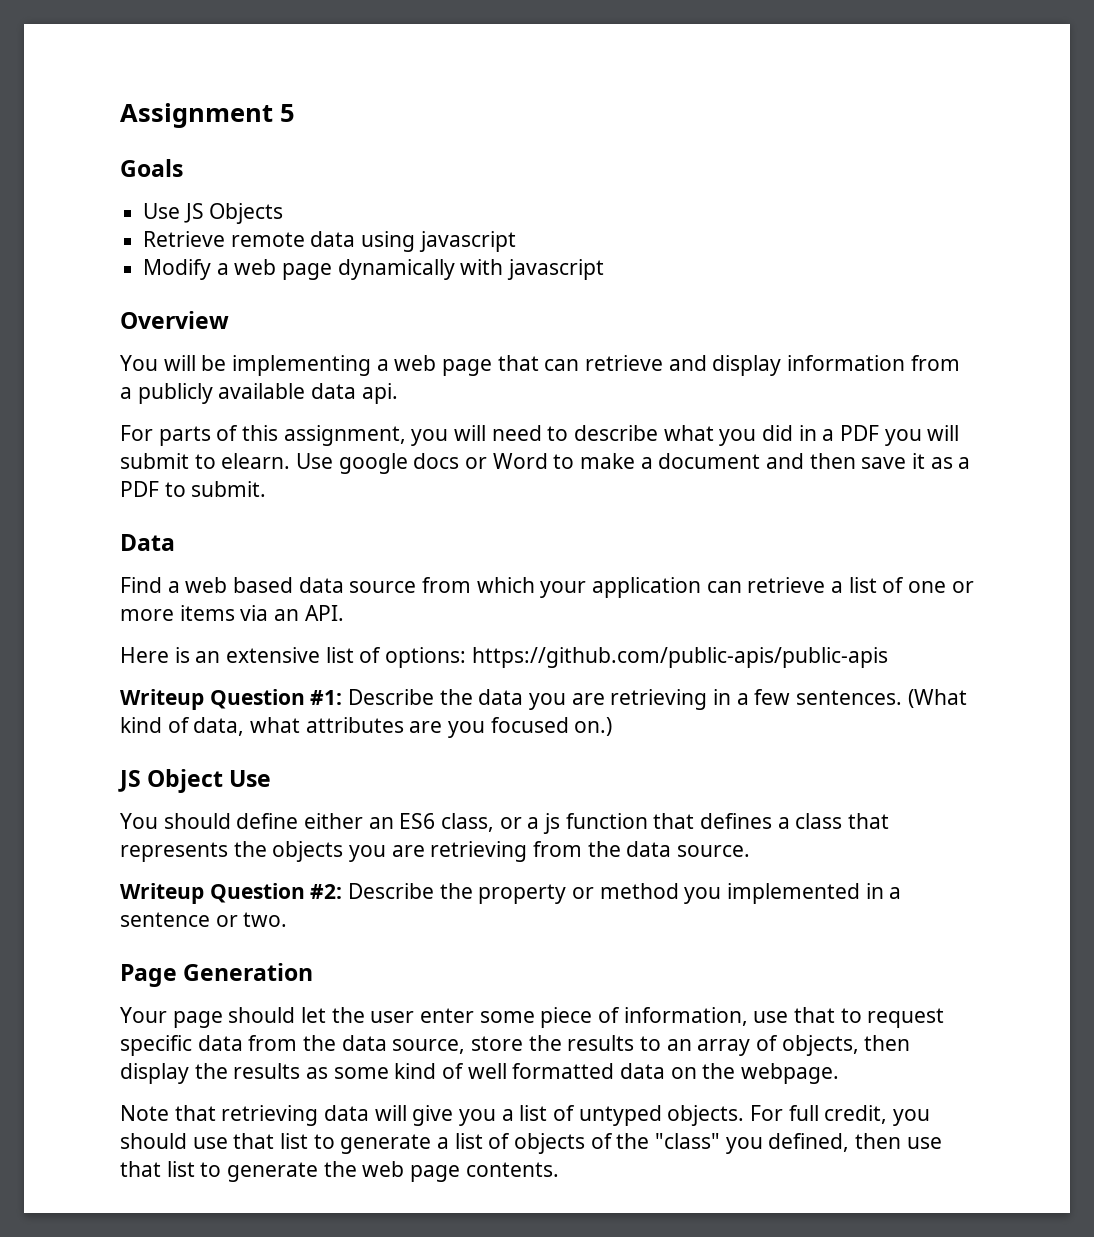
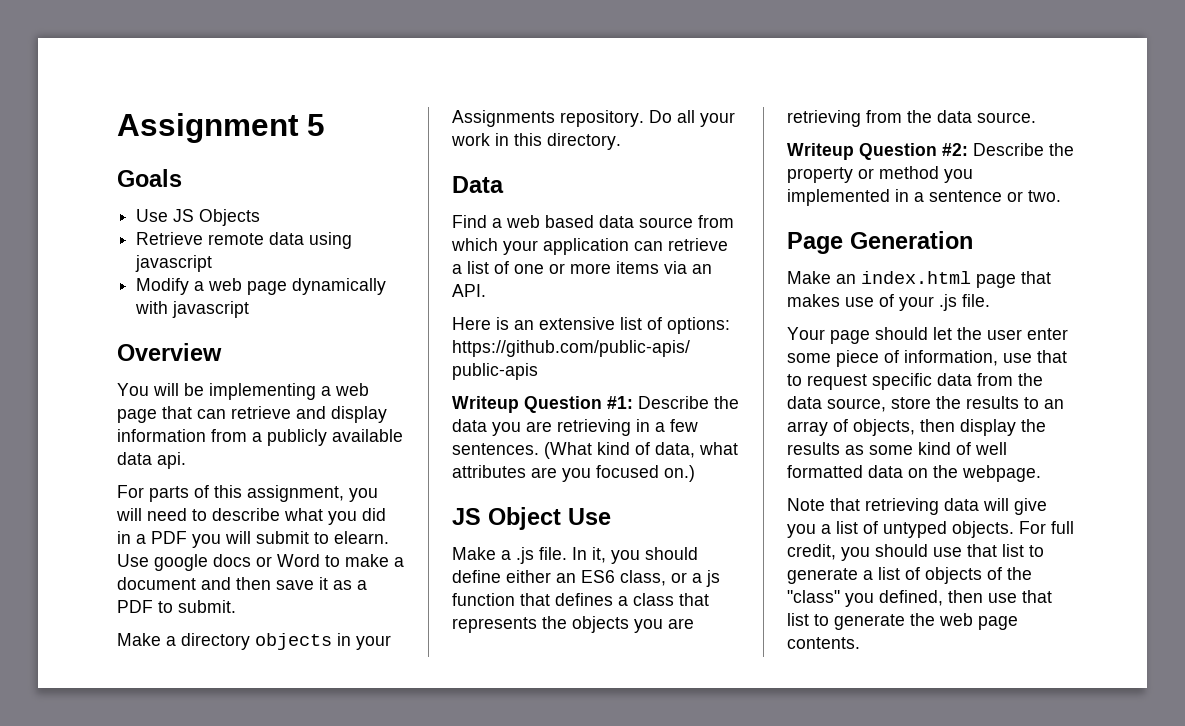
+ Make a directory objects in your Assignments repository. Do all your work in this directory.
- You should define either an ES6 class, or a js function that defines a class that represents the objects you are retrieving from the data source.
+ Make a .js file. In it, you should define either an ES6 class, or a js function that defines a class that represents the objects you are retrieving from the data source.
+ Make an index.html page that makes use of your .js file.

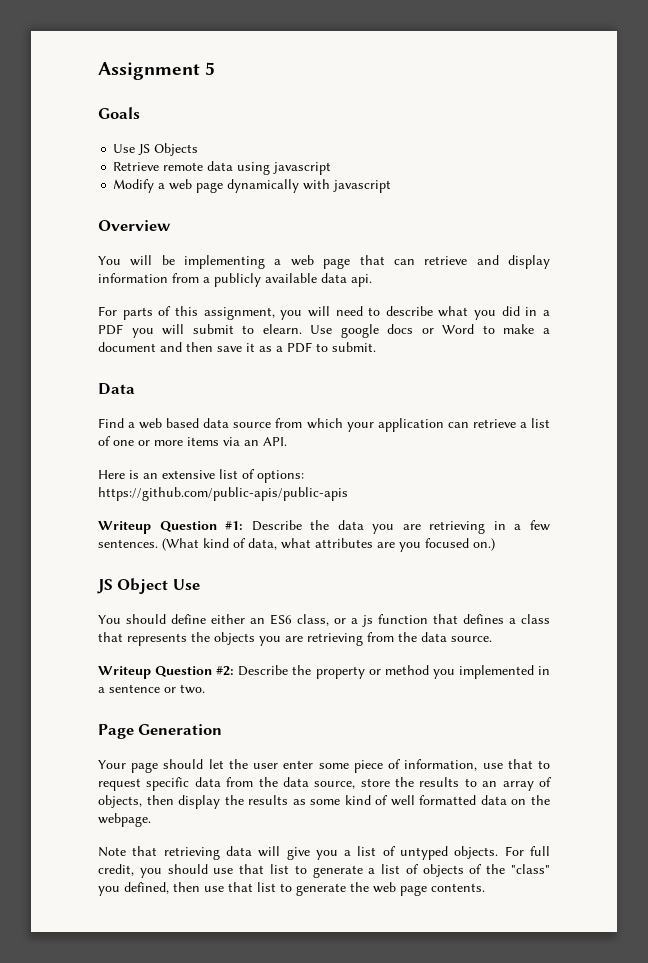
- Make a directory objects in your Assignments repository. Do all your work in this directory.
- Make a .js file. In it, you should define either an ES6 class, or a js function that defines a class that represents the objects you are retrieving from the data source.
+ You should define either an ES6 class, or a js function that defines a class that represents the objects you are retrieving from the data source.
- Make an index.html page that makes use of your .js file.

